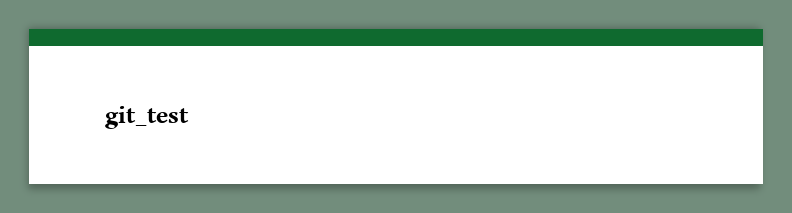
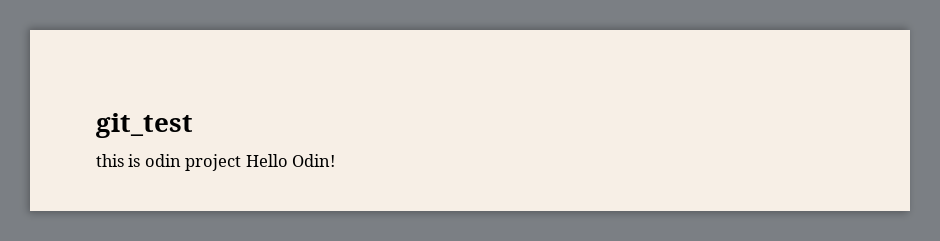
+ this is odin project Hello Odin!

